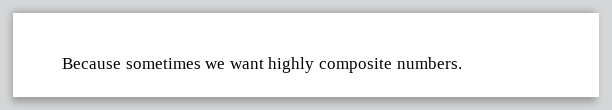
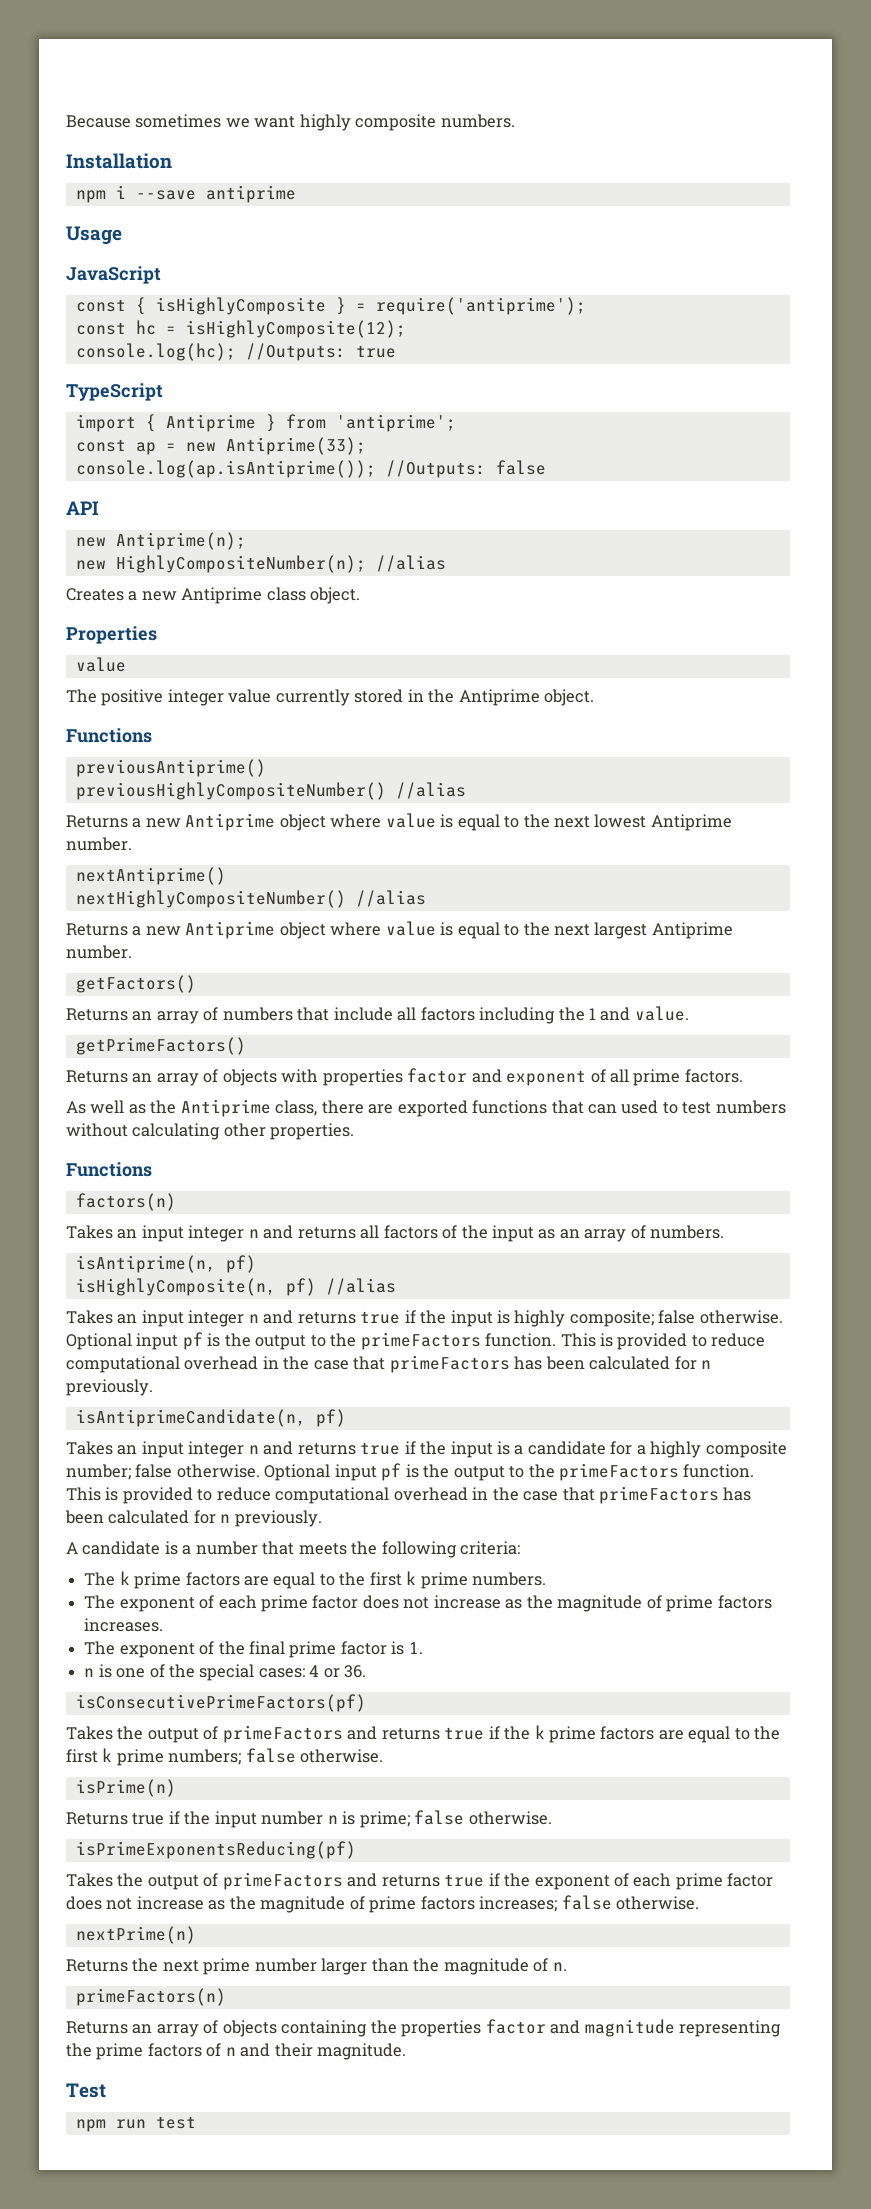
+ Installation
+ npm i --save antiprime
+ Usage
+ JavaScript
+ const { isHighlyComposite } = require('antiprime');
+ const hc = isHighlyComposite(12);
+ console.log(hc); //Outputs: true
+ TypeScript
+ import { Antiprime } from 'antiprime';
+ const ap = new Antiprime(33);
+ console.log(ap.isAntiprime()); //Outputs: false
+ API
+ new Antiprime(n);
+ new HighlyCompositeNumber(n); //alias
+ Creates a new Antiprime class object.
+ Properties
+ value
+ The positive integer value currently stored in the Antiprime object.
+ Functions
+ previousAntiprime()
+ previousHighlyCompositeNumber() //alias
+ Returns a new Antiprime object where value is equal to the next lowest Antiprime number.
+ nextAntiprime()
+ nextHighlyCompositeNumber() //alias
+ Returns a new Antiprime object where value is equal to the next largest Antiprime number.
+ getFactors()
+ Returns an array of numbers that include all factors including the 1 and value.
+ getPrimeFactors()
+ Returns an array of objects with properties factor and exponent of all prime factors.
+ As well as the Antiprime class, there are exported functions that can used to test numbers without calculating other properties.
+ Functions
+ factors(n)
+ Takes an input integer n and returns all factors of the input as an array of numbers.
+ isAntiprime(n, pf)
+ isHighlyComposite(n, pf) //alias
+ Takes an input integer n and returns true if the input is highly composite; false otherwise. Optional input pf is the output to the primeFactors function. This is provided to reduce computational overhead in the case that primeFactors has been calculated for n previously.
+ isAntiprimeCandidate(n, pf)
+ Takes an input integer n and returns true if the input is a candidate for a highly composite number; false otherwise. Optional input pf is the output to the primeFactors function. This is provided to reduce computational overhead in the case that primeFactors has been calculated for n previously.
+ A candidate is a number that meets the following criteria:
+ The k prime factors are equal to the first k prime numbers.
+ The exponent of each prime factor does not increase as the magnitude of prime factors increases.
+ The exponent of the final prime factor is 1.
+ n is one of the special cases: 4 or 36.
+ isConsecutivePrimeFactors(pf)
+ Takes the output of primeFactors and returns true if the k prime factors are equal to the first k prime numbers; false otherwise.
+ isPrime(n)
+ Returns true if the input number n is prime; false otherwise.
+ isPrimeExponentsReducing(pf)
+ Takes the output of primeFactors and returns true if the exponent of each prime factor does not increase as the magnitude of prime factors increases; false otherwise.
+ nextPrime(n)
+ Returns the next prime number larger than the magnitude of n.
+ primeFactors(n)
+ Returns an array of objects containing the properties factor and magnitude representing the prime factors of n and their magnitude.
+ Test
+ npm run test

